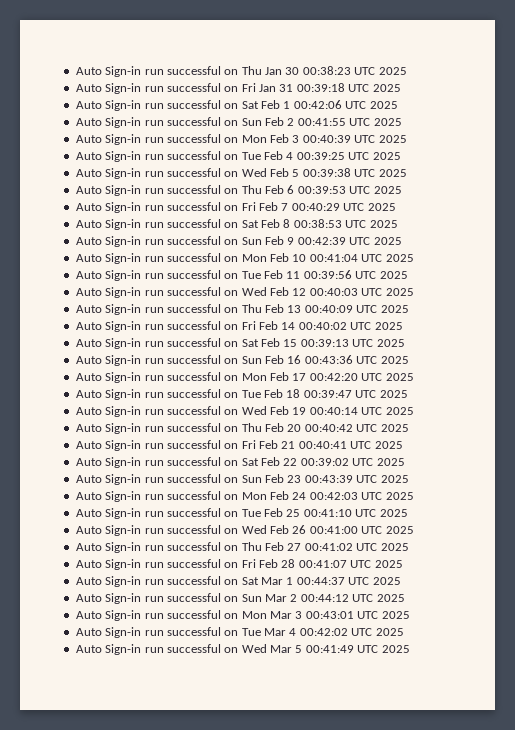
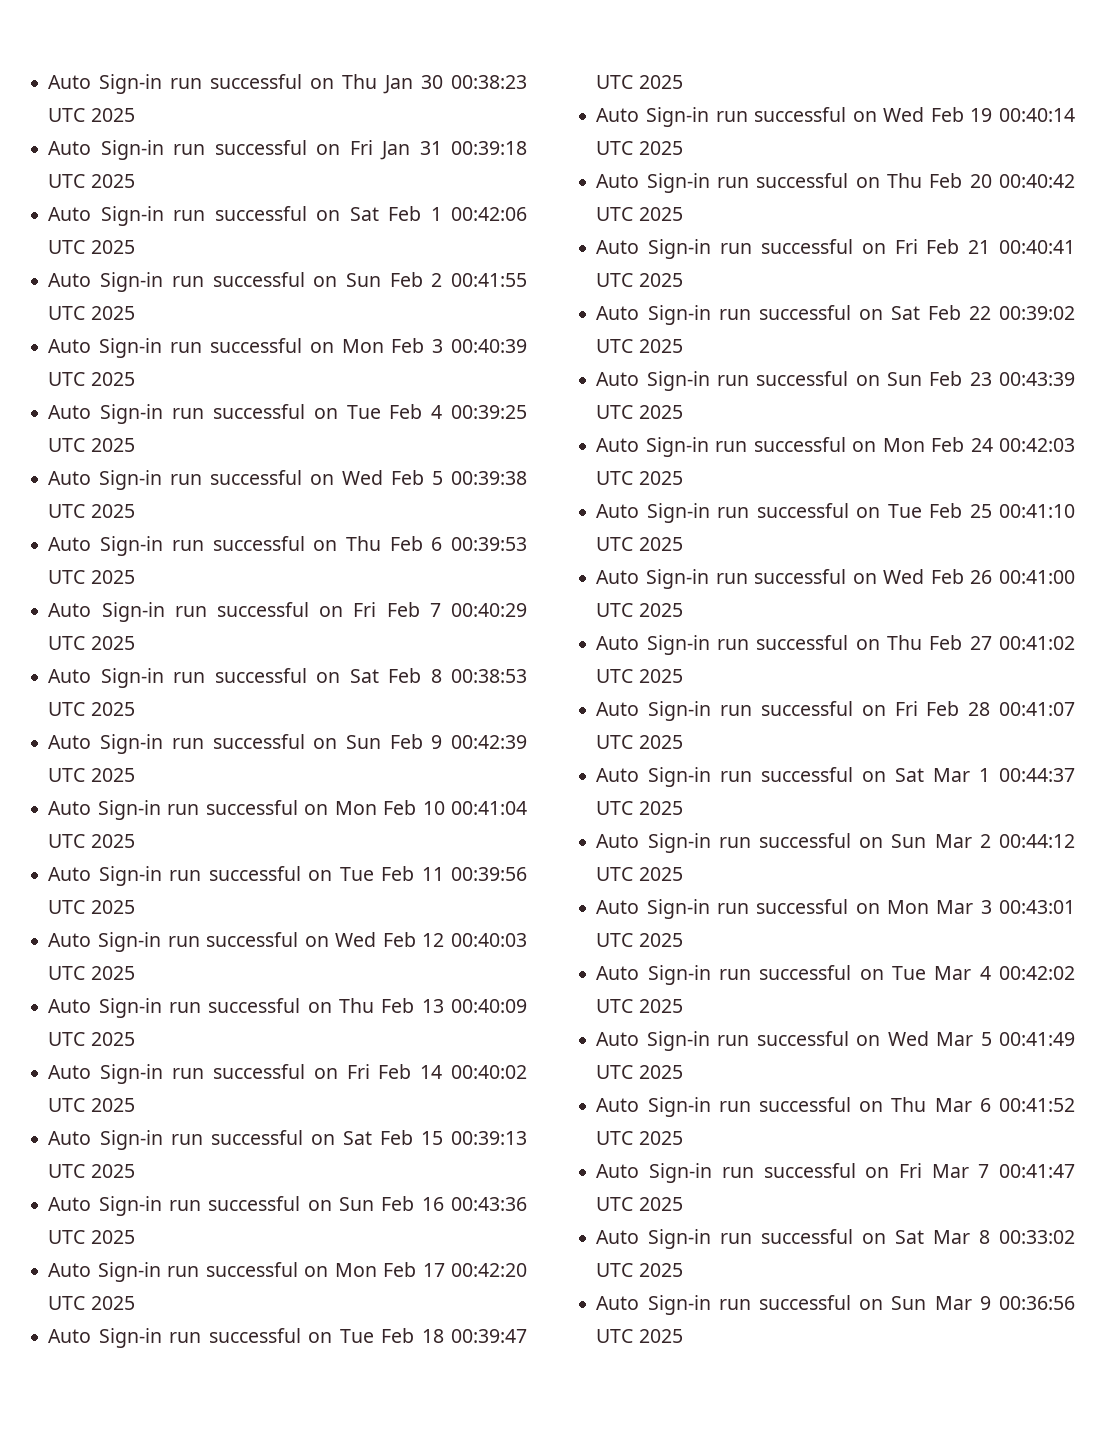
+ Auto Sign-in run successful on Thu Mar 6 00:41:52 UTC 2025
+ Auto Sign-in run successful on Fri Mar 7 00:41:47 UTC 2025
+ Auto Sign-in run successful on Sat Mar 8 00:33:02 UTC 2025
+ Auto Sign-in run successful on Sun Mar 9 00:36:56 UTC 2025

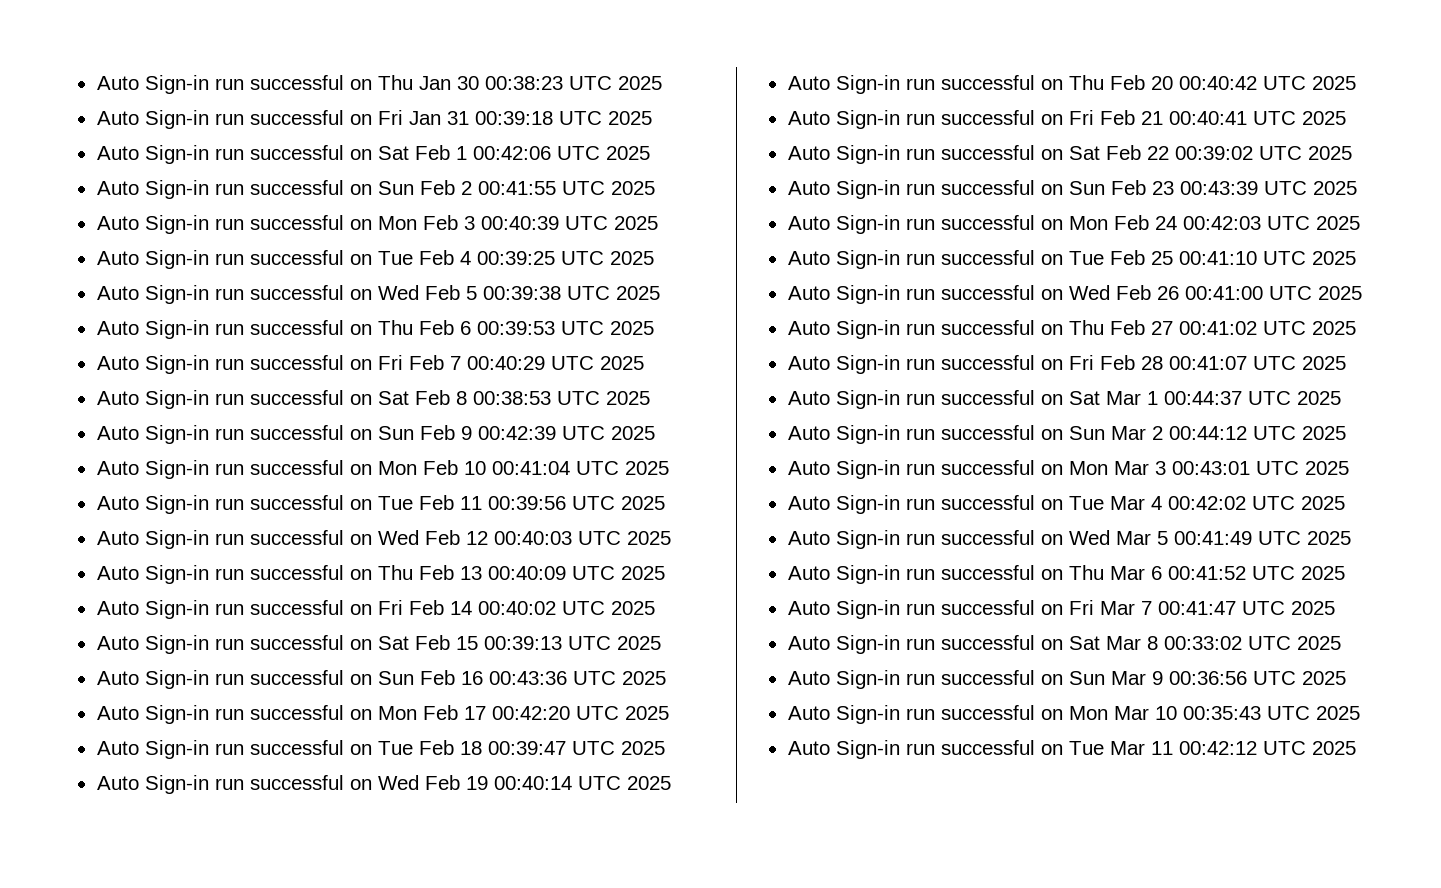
+ Auto Sign-in run successful on Mon Mar 10 00:35:43 UTC 2025
+ Auto Sign-in run successful on Tue Mar 11 00:42:12 UTC 2025

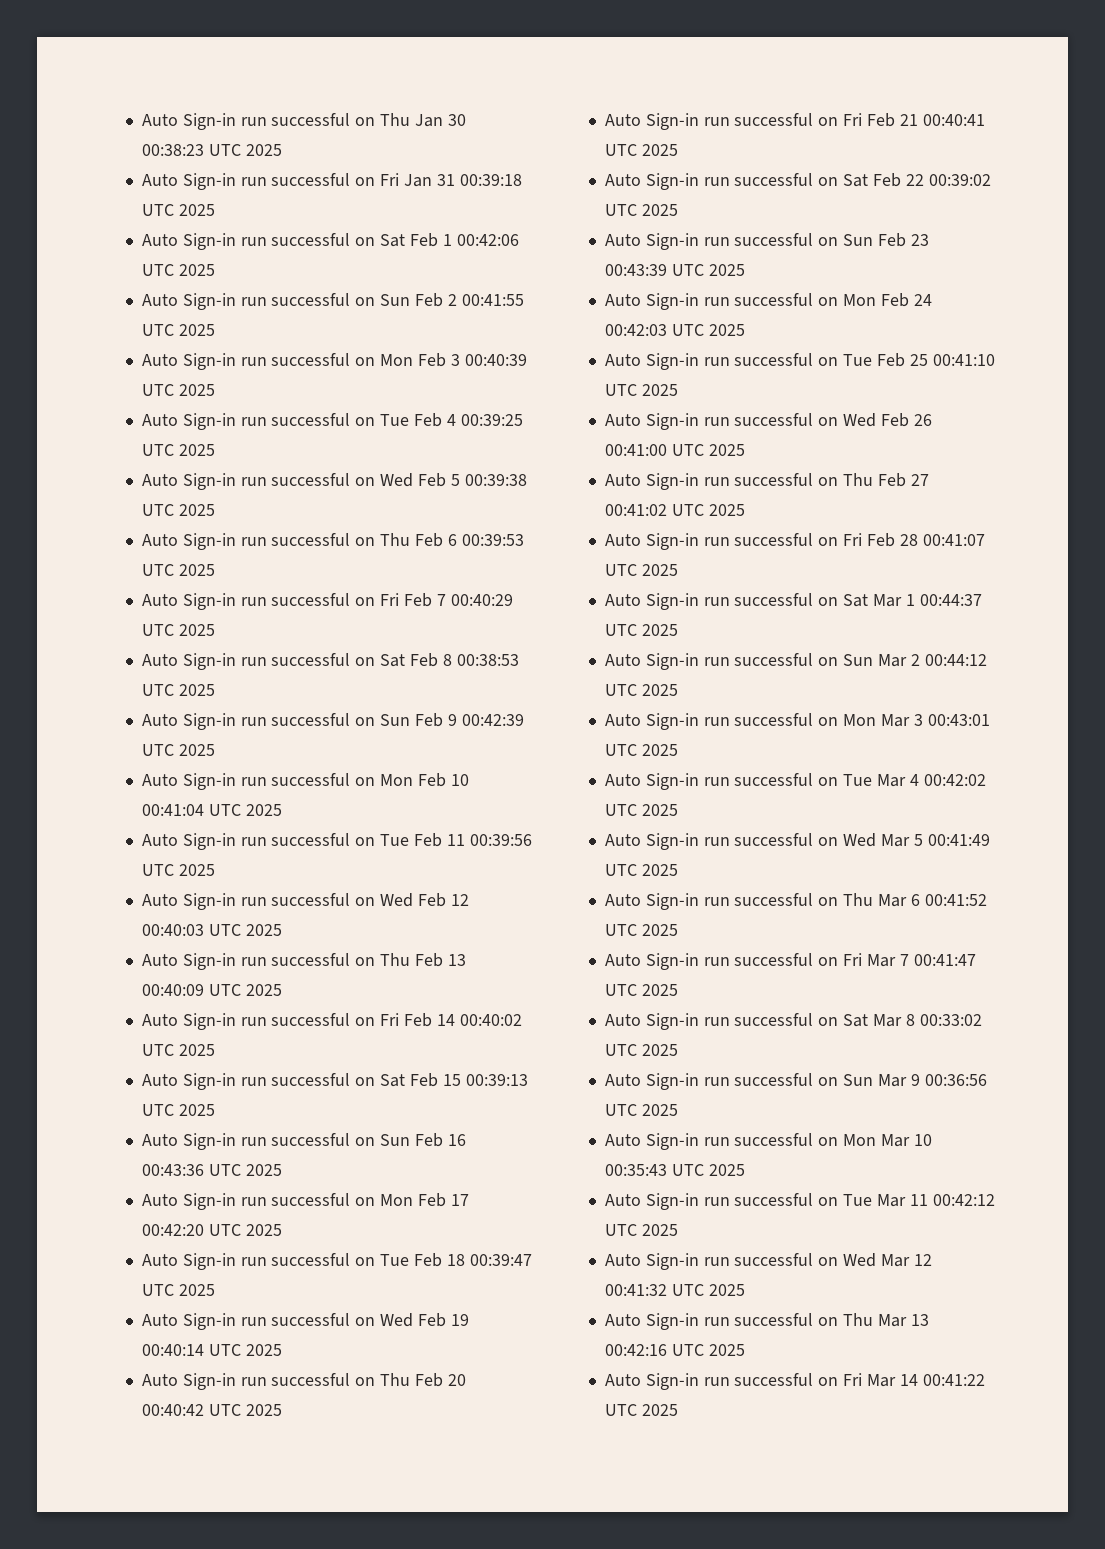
+ Auto Sign-in run successful on Wed Mar 12 00:41:32 UTC 2025
+ Auto Sign-in run successful on Thu Mar 13 00:42:16 UTC 2025
+ Auto Sign-in run successful on Fri Mar 14 00:41:22 UTC 2025

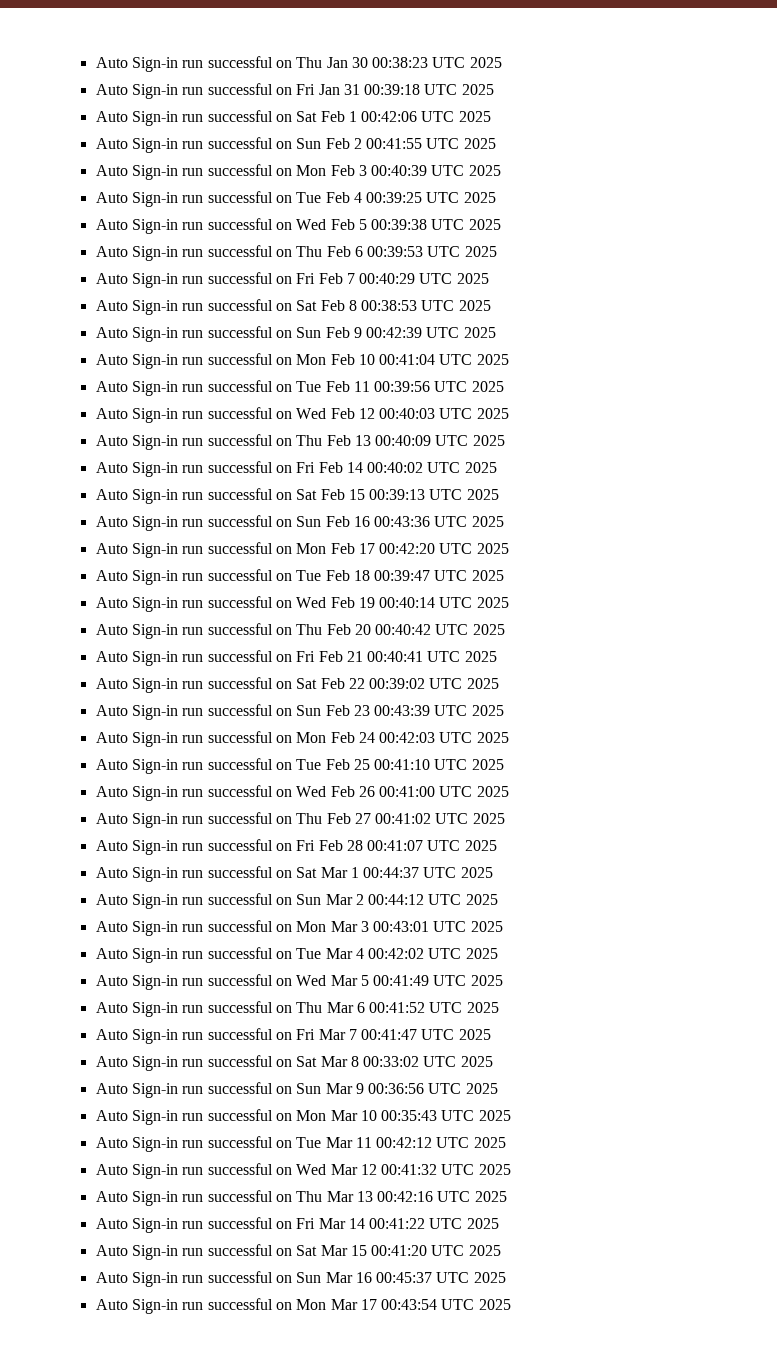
+ Auto Sign-in run successful on Sat Mar 15 00:41:20 UTC 2025
+ Auto Sign-in run successful on Sun Mar 16 00:45:37 UTC 2025
+ Auto Sign-in run successful on Mon Mar 17 00:43:54 UTC 2025

